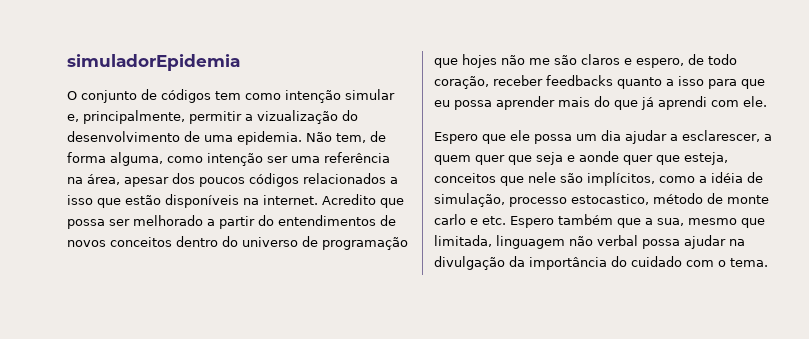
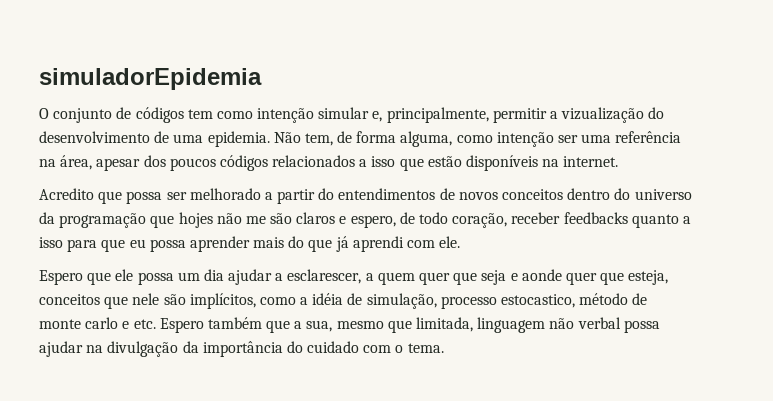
- Não tem, de forma alguma, como intenção ser uma referência na área, apesar dos poucos códigos relacionados a isso que estão disponíveis na internet. Acredito que possa ser melhorado a partir do entendimentos de novos conceitos dentro do universo de programação que hojes não me são claros e espero, de todo coração, receber feedbacks quanto a isso para que eu possa aprender mais do que já aprendi com ele.
+ Não tem, de forma alguma, como intenção ser uma referência na área, apesar dos poucos códigos relacionados a isso que estão disponíveis na internet.
+ Acredito que possa ser melhorado a partir do entendimentos de novos conceitos dentro do universo da programação que hojes não me são claros e espero, de todo coração, receber feedbacks quanto a isso para que eu possa aprender mais do que já aprendi com ele.

